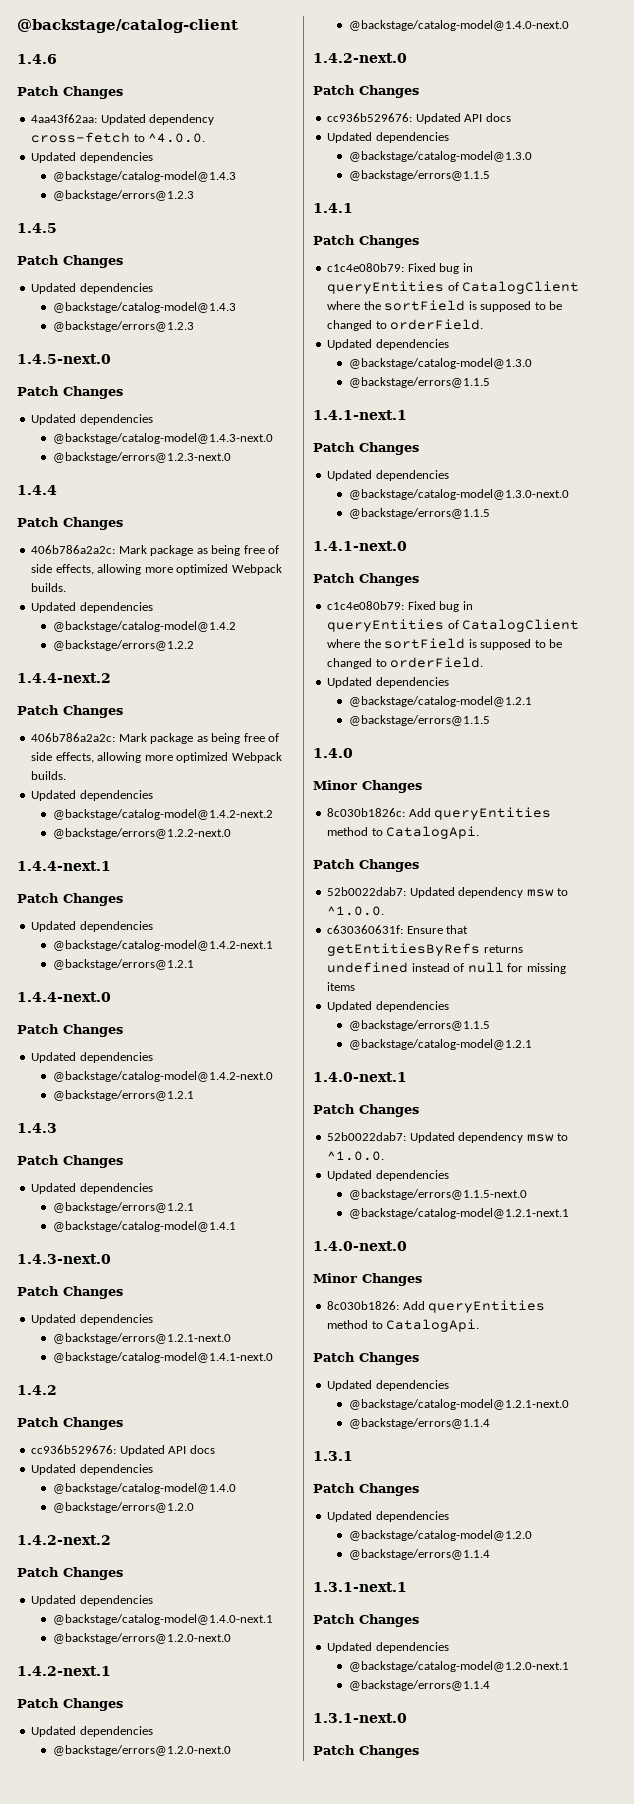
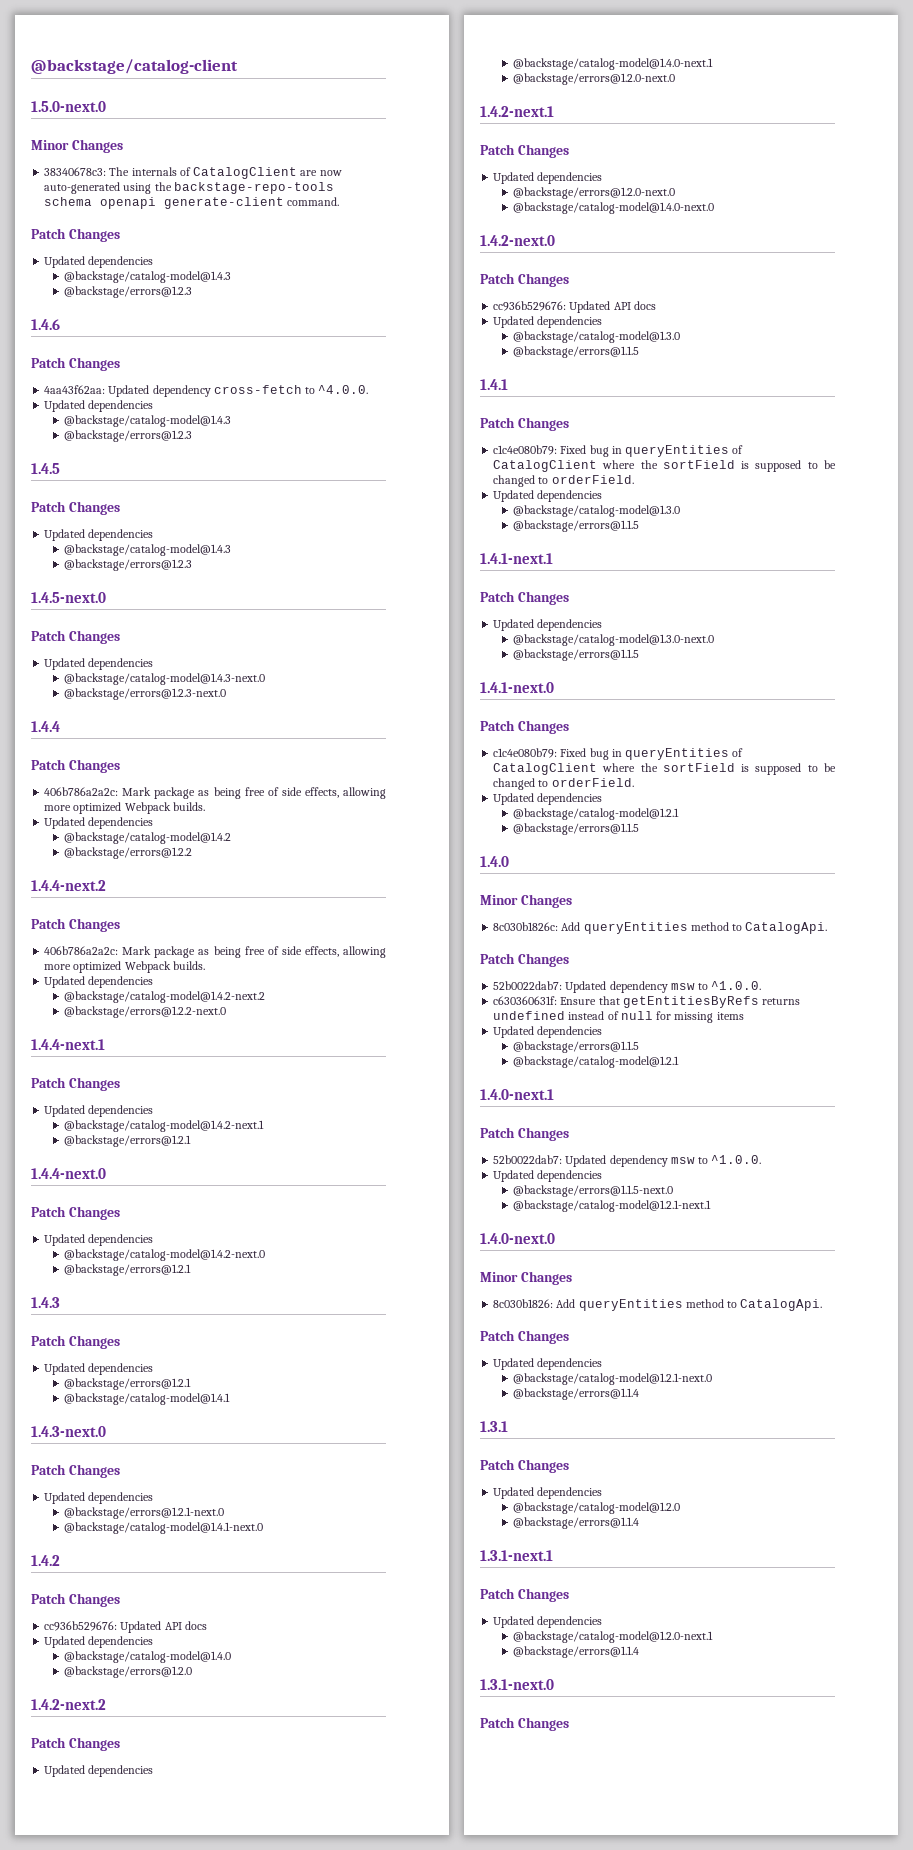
+ 1.5.0-next.0
+ Minor Changes
+ 38340678c3: The internals of CatalogClient are now auto-generated using the backstage-repo-tools schema openapi generate-client command.
+ Patch Changes
+ Updated dependencies
+ @backstage/catalog-model@1.4.3
+ @backstage/errors@1.2.3

